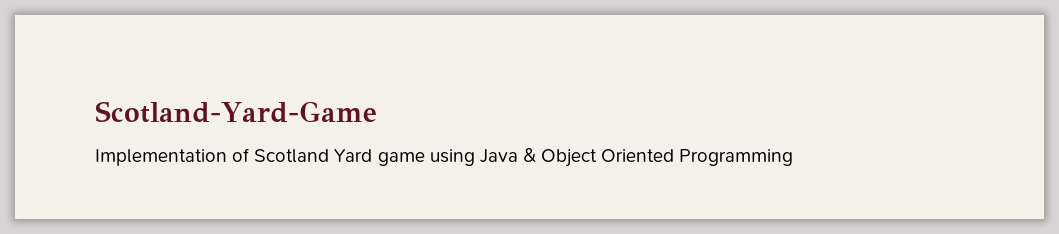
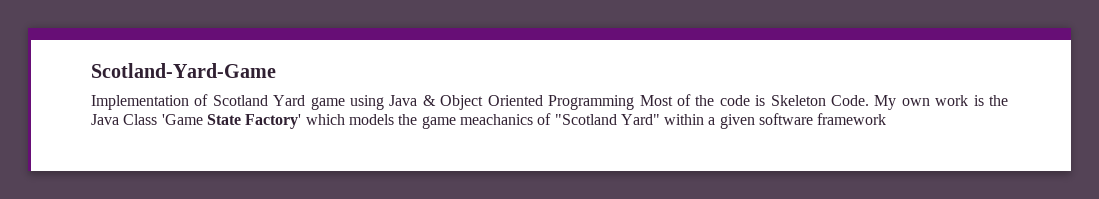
- Implementation of Scotland Yard game using Java & Object Oriented Programming
+ Implementation of Scotland Yard game using Java & Object Oriented Programming Most of the code is Skeleton Code. My own work is the Java Class 'Game State Factory' which models the game meachanics of "Scotland Yard" within a given software framework

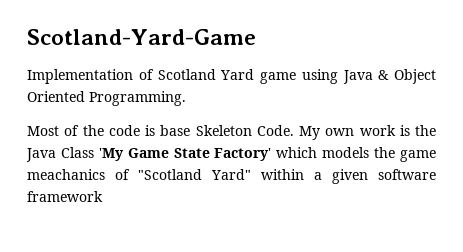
- Implementation of Scotland Yard game using Java & Object Oriented Programming Most of the code is Skeleton Code.
+ Implementation of Scotland Yard game using Java & Object Oriented Programming.
+ Most of the code is base Skeleton Code.
- My own work is the Java Class 'Game State Factory' which models the game meachanics of "Scotland Yard" within a given software framework
+ My own work is the Java Class 'My Game State Factory' which models the game meachanics of "Scotland Yard" within a given software framework

